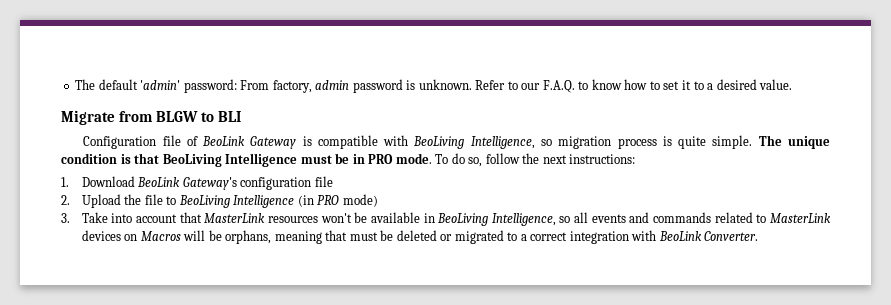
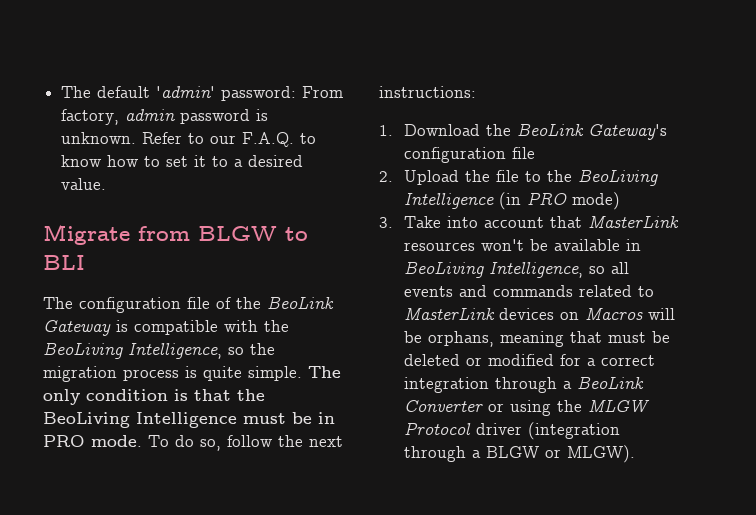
- Configuration file of BeoLink Gateway is compatible with BeoLiving Intelligence, so migration process is quite simple.
+ The configuration file of the BeoLink Gateway is compatible with the BeoLiving Intelligence, so the migration process is quite simple.
- The unique condition is that BeoLiving Intelligence must be in PRO mode.
+ The only condition is that the BeoLiving Intelligence must be in PRO mode.
- 1. Download BeoLink Gateway's configuration file
+ 1. Download the BeoLink Gateway's configuration file
- 2. Upload the file to BeoLiving Intelligence (in PRO mode)
+ 2. Upload the file to the BeoLiving Intelligence (in PRO mode)
- 3. Take into account that MasterLink resources won't be available in BeoLiving Intelligence, so all events and commands related to MasterLink devices on Macros will be orphans, meaning that must be deleted or migrated to a correct integration with BeoLink Converter.
+ 3. Take into account that MasterLink resources won't be available in BeoLiving Intelligence, so all events and commands related to MasterLink devices on Macros will be orphans, meaning that must be deleted or modified for a correct integration through a BeoLink Converter or using the MLGW Protocol driver (integration through a BLGW or MLGW).

